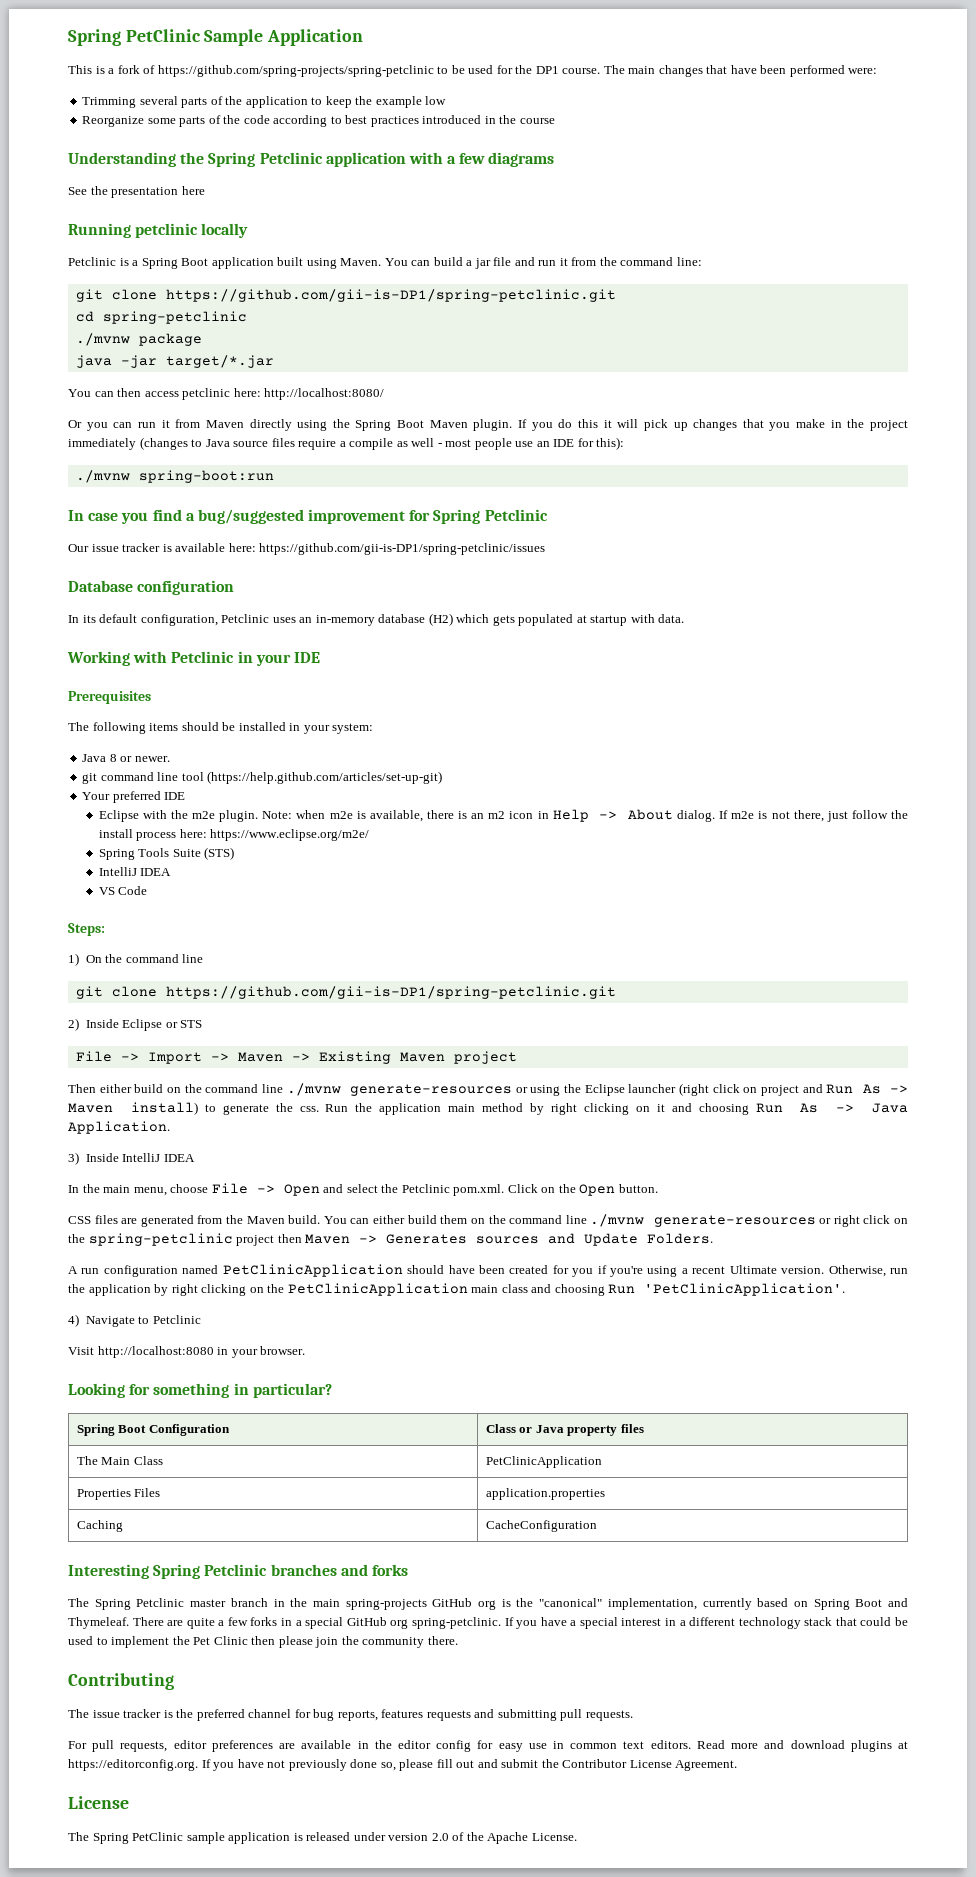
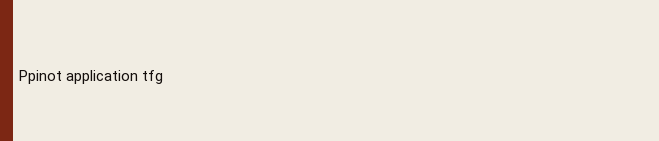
- Spring PetClinic Sample Application
- This is a fork of https://github.com/spring-projects/spring-petclinic to be used for the DP1 course. The main changes that have been performed were:
- Trimming several parts of the application to keep the example low
- Reorganize some parts of the code according to best practices introduced in the course
- Understanding the Spring Petclinic application with a few diagrams
- See the presentation here
- Running petclinic locally
- Petclinic is a Spring Boot application built using Maven. You can build a jar file and run it from the command line:
- git clone https://github.com/gii-is-DP1/spring-petclinic.git
- cd spring-petclinic
- ./mvnw package
- java -jar target/*.jar
- You can then access petclinic here: http://localhost:8080/
- Or you can run it from Maven directly using the Spring Boot Maven plugin. If you do this it will pick up changes that you make in the project immediately (changes to Java source files require a compile as well - most people use an IDE for this):
- ./mvnw spring-boot:run
- In case you find a bug/suggested improvement for Spring Petclinic
- Our issue tracker is available here: https://github.com/gii-is-DP1/spring-petclinic/issues
- Database configuration
- In its default configuration, Petclinic uses an in-memory database (H2) which gets populated at startup with data.
- Working with Petclinic in your IDE
- Prerequisites
- The following items should be installed in your system:
- Java 8 or newer.
- git command line tool (https://help.github.com/articles/set-up-git)
- Your preferred IDE
- Eclipse with the m2e plugin. Note: when m2e is available, there is an m2 icon in Help -> About dialog. If m2e is not there, just follow the install process here: https://www.eclipse.org/m2e/
- Spring Tools Suite (STS)
- IntelliJ IDEA
- VS Code
- Steps:
- 1) On the command line
- git clone https://github.com/gii-is-DP1/spring-petclinic.git
- 2) Inside Eclipse or STS
- File -> Import -> Maven -> Existing Maven project
- Then either build on the command line ./mvnw generate-resources or using the Eclipse launcher (right click on project and Run As -> Maven install) to generate the css. Run the application main method by right clicking on it and choosing Run As -> Java Application.
- 3) Inside IntelliJ IDEA
- In the main menu, choose File -> Open and select the Petclinic pom.xml. Click on the Open button.
- CSS files are generated from the Maven build. You can either build them on the command line ./mvnw generate-resources or right click on the spring-petclinic project then Maven -> Generates sources and Update Folders.
- A run configuration named PetClinicApplication should have been created for you if you're using a recent Ultimate version. Otherwise, run the application by right clicking on the PetClinicApplication main class and choosing Run 'PetClinicApplication'.
- 4) Navigate to Petclinic
- Visit http://localhost:8080 in your browser.
- Looking for something in particular?
- Spring Boot Configuration | Class or Java property files
- The Main Class | PetClinicApplication
- Properties Files | application.properties
- Caching | CacheConfiguration
- Interesting Spring Petclinic branches and forks
- The Spring Petclinic master branch in the main spring-projects GitHub org is the "canonical" implementation, currently based on Spring Boot and Thymeleaf. There are quite a few forks in a special GitHub org spring-petclinic. If you have a special interest in a different technology stack that could be used to implement the Pet Clinic then please join the community there.
- Contributing
- The issue tracker is the preferred channel for bug reports, features requests and submitting pull requests.
- For pull requests, editor preferences are available in the editor config for easy use in common text editors. Read more and download plugins at https://editorconfig.org. If you have not previously done so, please fill out and submit the Contributor License Agreement.
- License
- The Spring PetClinic sample application is released under version 2.0 of the Apache License.
+ Ppinot application tfg

